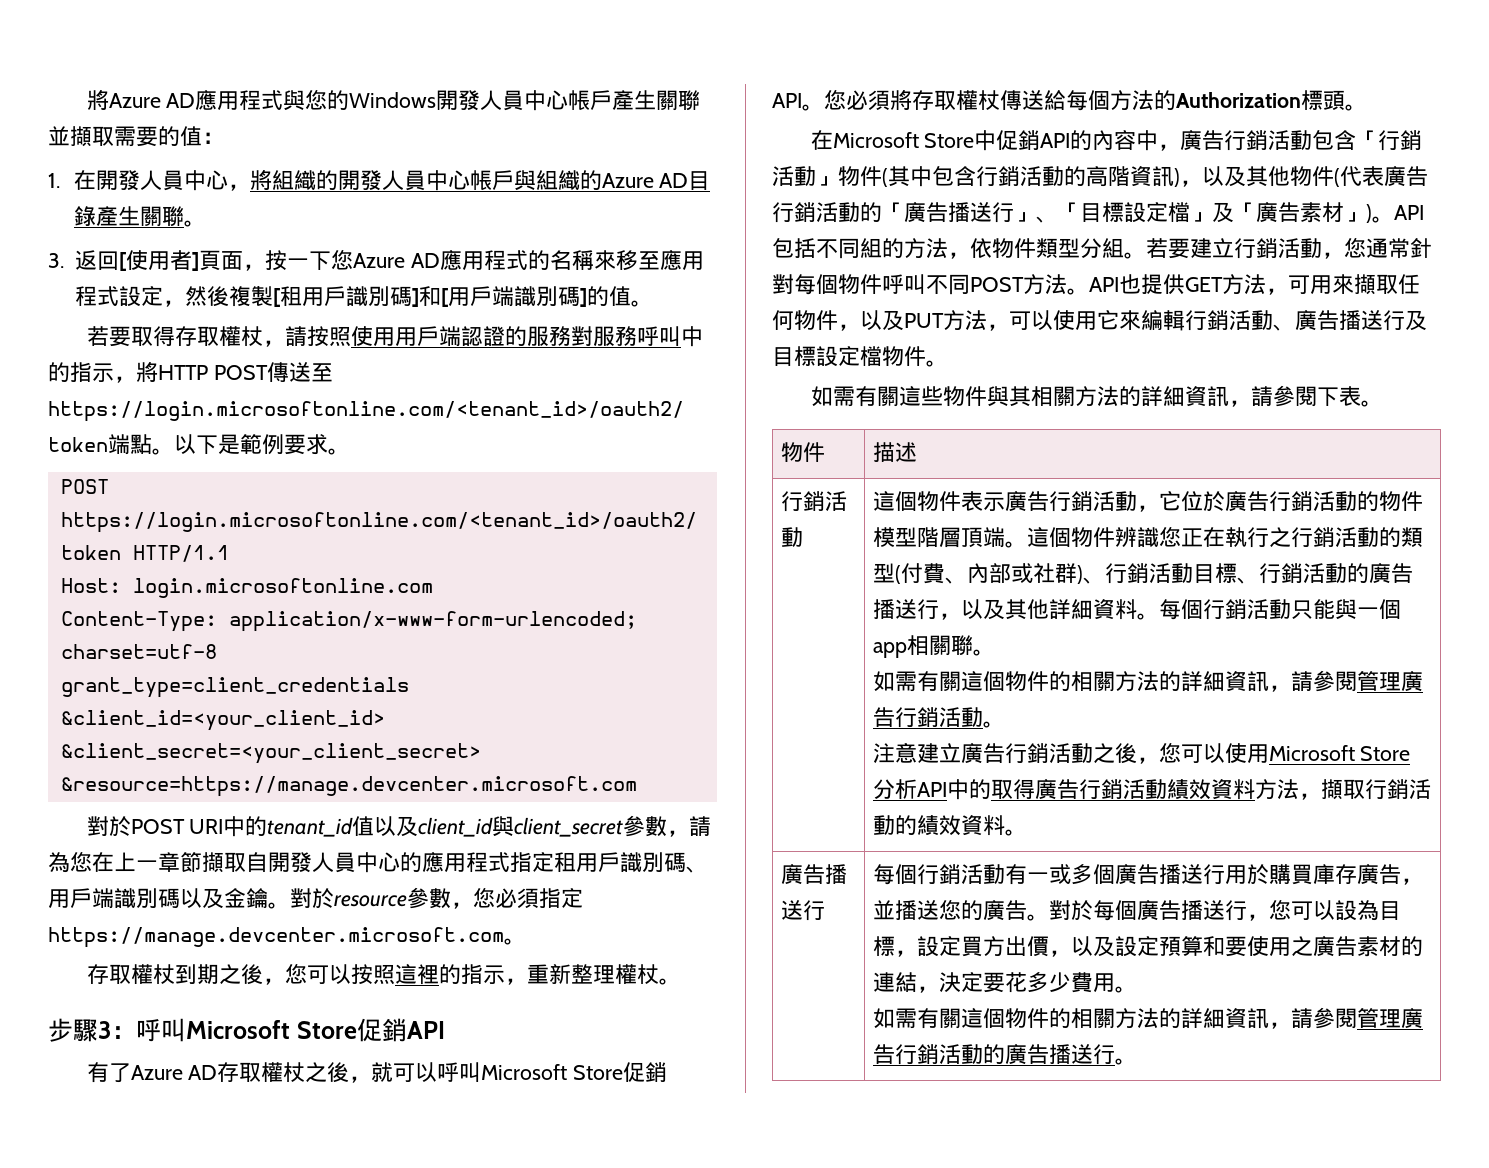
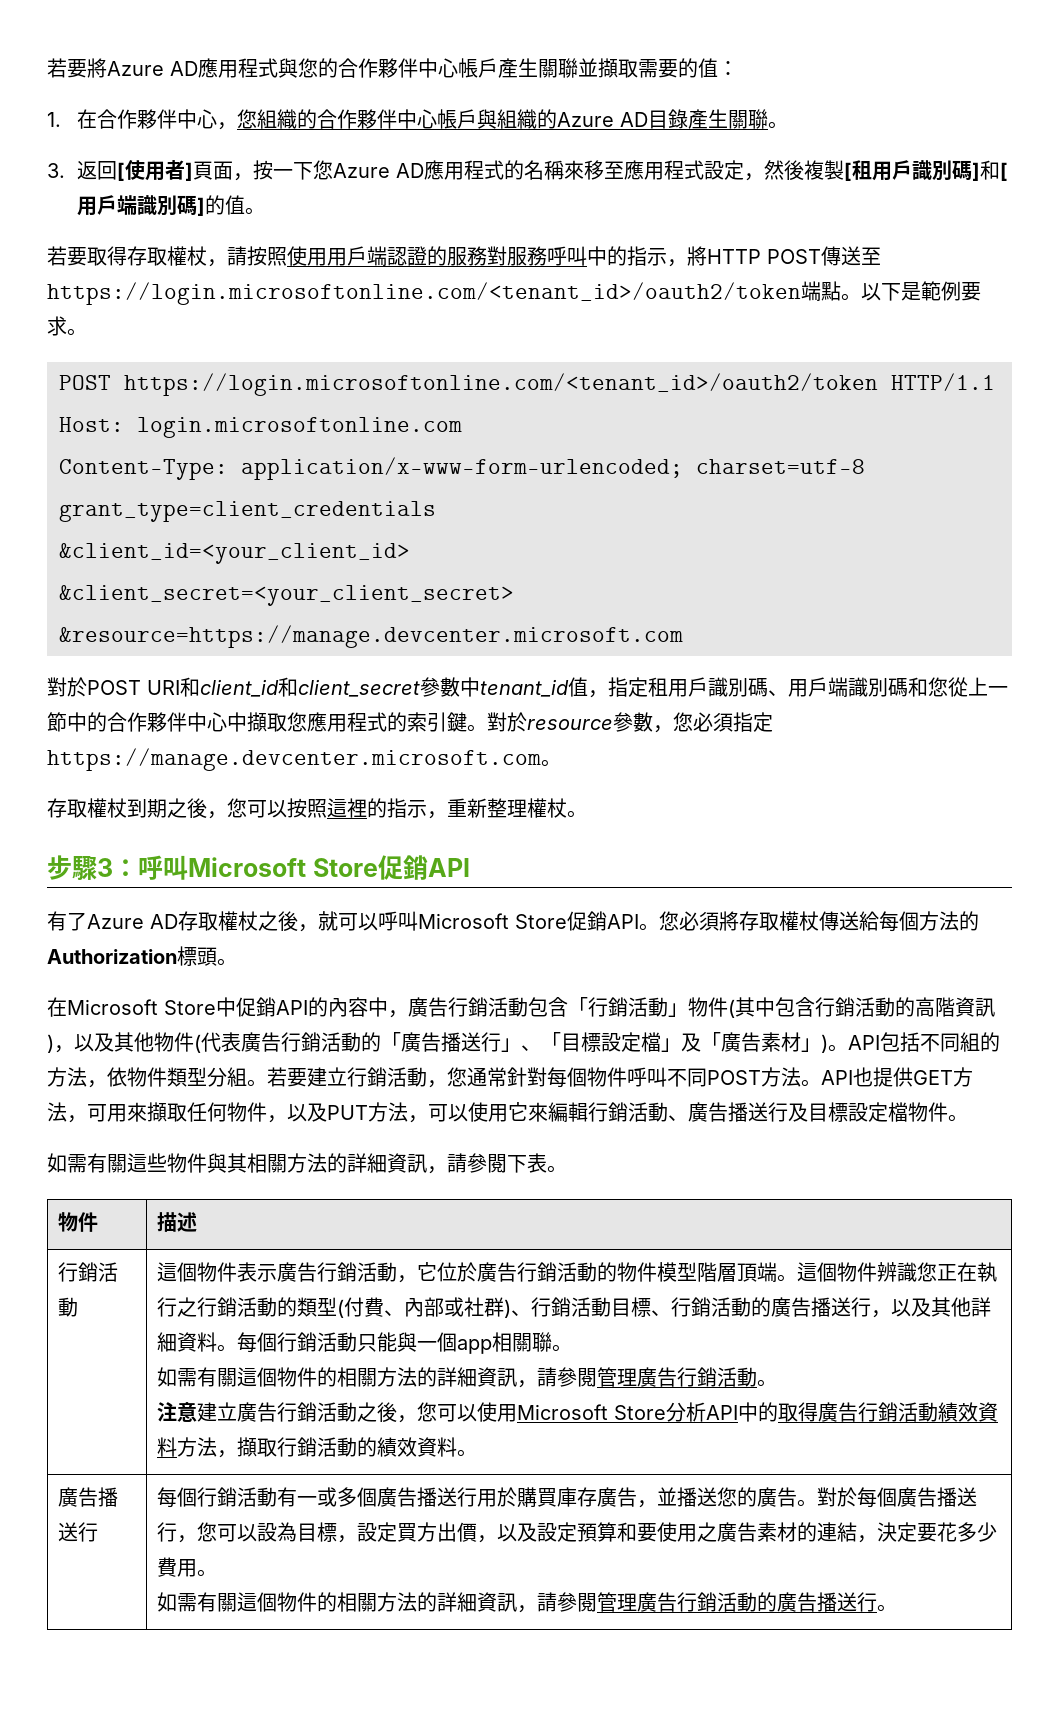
- 將Azure AD應用程式與您的Windows開發人員中心帳戶產生關聯並擷取需要的值：
+ 若要將Azure AD應用程式與您的合作夥伴中心帳戶產生關聯並擷取需要的值：
- 1.在開發人員中心，將組織的開發人員中心帳戶與組織的Azure AD目錄產生關聯。
+ 1.在合作夥伴中心，您組織的合作夥伴中心帳戶與組織的Azure AD目錄產生關聯。
- 對於POST URI中的tenant_id值以及client_id與client_secret參數，請為您在上一章節擷取自開發人員中心的應用程式指定租用戶識別碼、用戶端識別碼以及金鑰。
+ 對於POST URI和client_id和client_secret參數中tenant_id值，指定租用戶識別碼、用戶端識別碼和您從上一節中的合作夥伴中心中擷取您應用程式的索引鍵。

